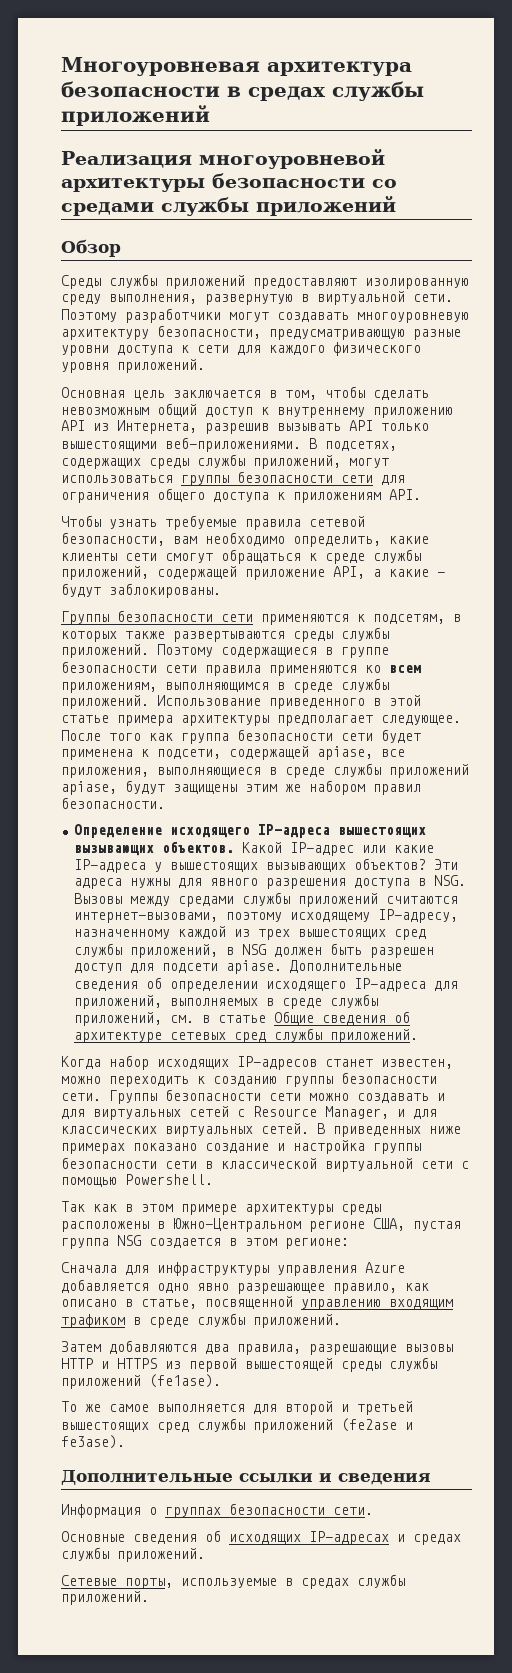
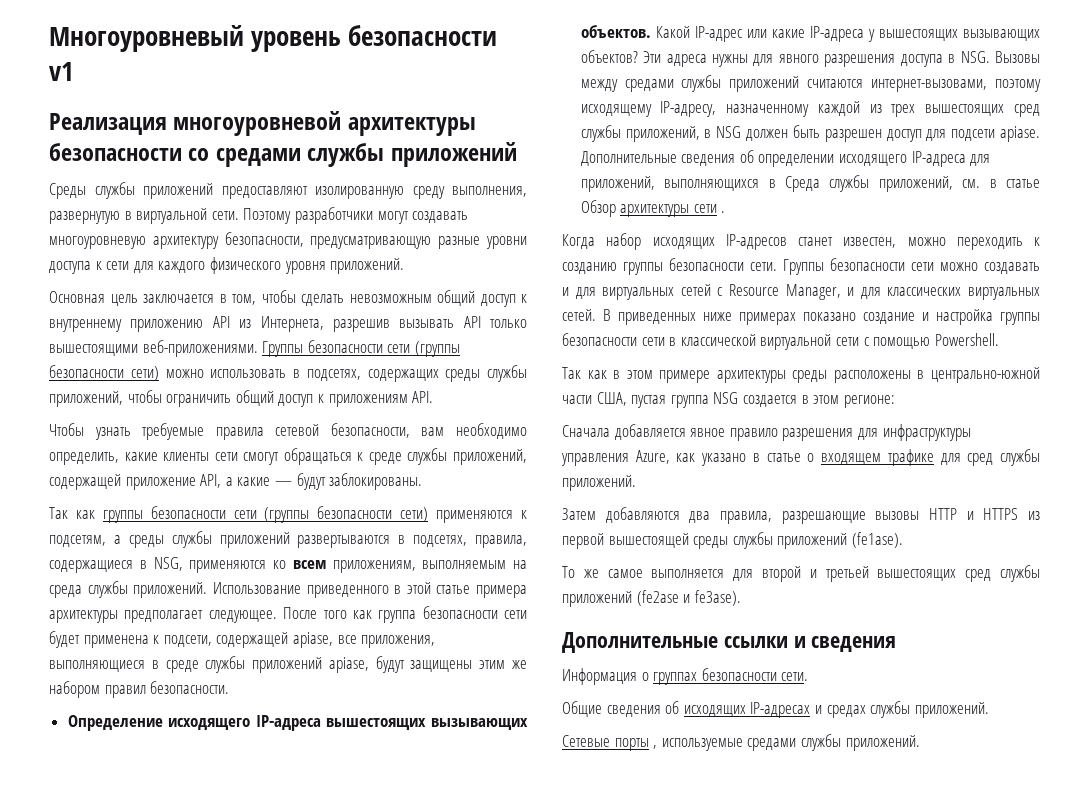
- Многоуровневая архитектура безопасности в средах службы приложений
+ Многоуровневый уровень безопасности v1
- Обзор
- В подсетях, содержащих среды службы приложений, могут использоваться группы безопасности сети для ограничения общего доступа к приложениям API.
+ Группы безопасности сети (группы безопасности сети) можно использовать в подсетях, содержащих среды службы приложений, чтобы ограничить общий доступ к приложениям API.
- Группы безопасности сети применяются к подсетям, в которых также развертываются среды службы приложений. Поэтому содержащиеся в группе безопасности сети правила применяются ко всем приложениям, выполняющимся в среде службы приложений.
+ Так как группы безопасности сети (группы безопасности сети) применяются к подсетям, а среды службы приложений развертываются в подсетях, правила, содержащиеся в NSG, применяются ко всем приложениям, выполняемым на среда службы приложений.
- Дополнительные сведения об определении исходящего IP-адреса для приложений, выполняемых в среде службы приложений, см. в статье Общие сведения об архитектуре сетевых сред службы приложений.
+ Дополнительные сведения об определении исходящего IP-адреса для приложений, выполняющихся в Среда службы приложений, см. в статье Обзор архитектуры сети .
- Так как в этом примере архитектуры среды расположены в Южно-Центральном регионе США, пустая группа NSG создается в этом регионе:
+ Так как в этом примере архитектуры среды расположены в центрально-южной части США, пустая группа NSG создается в этом регионе:
- Сначала для инфраструктуры управления Azure добавляется одно явно разрешающее правило, как описано в статье, посвященной управлению входящим трафиком в среде службы приложений.
+ Сначала добавляется явное правило разрешения для инфраструктуры управления Azure, как указано в статье о входящем трафике для сред службы приложений.
- Основные сведения об исходящих IP-адресах и средах службы приложений.
+ Общие сведения об исходящих IP-адресах и средах службы приложений.
- Сетевые порты, используемые в средах службы приложений.
+ Сетевые порты , используемые средами службы приложений.

